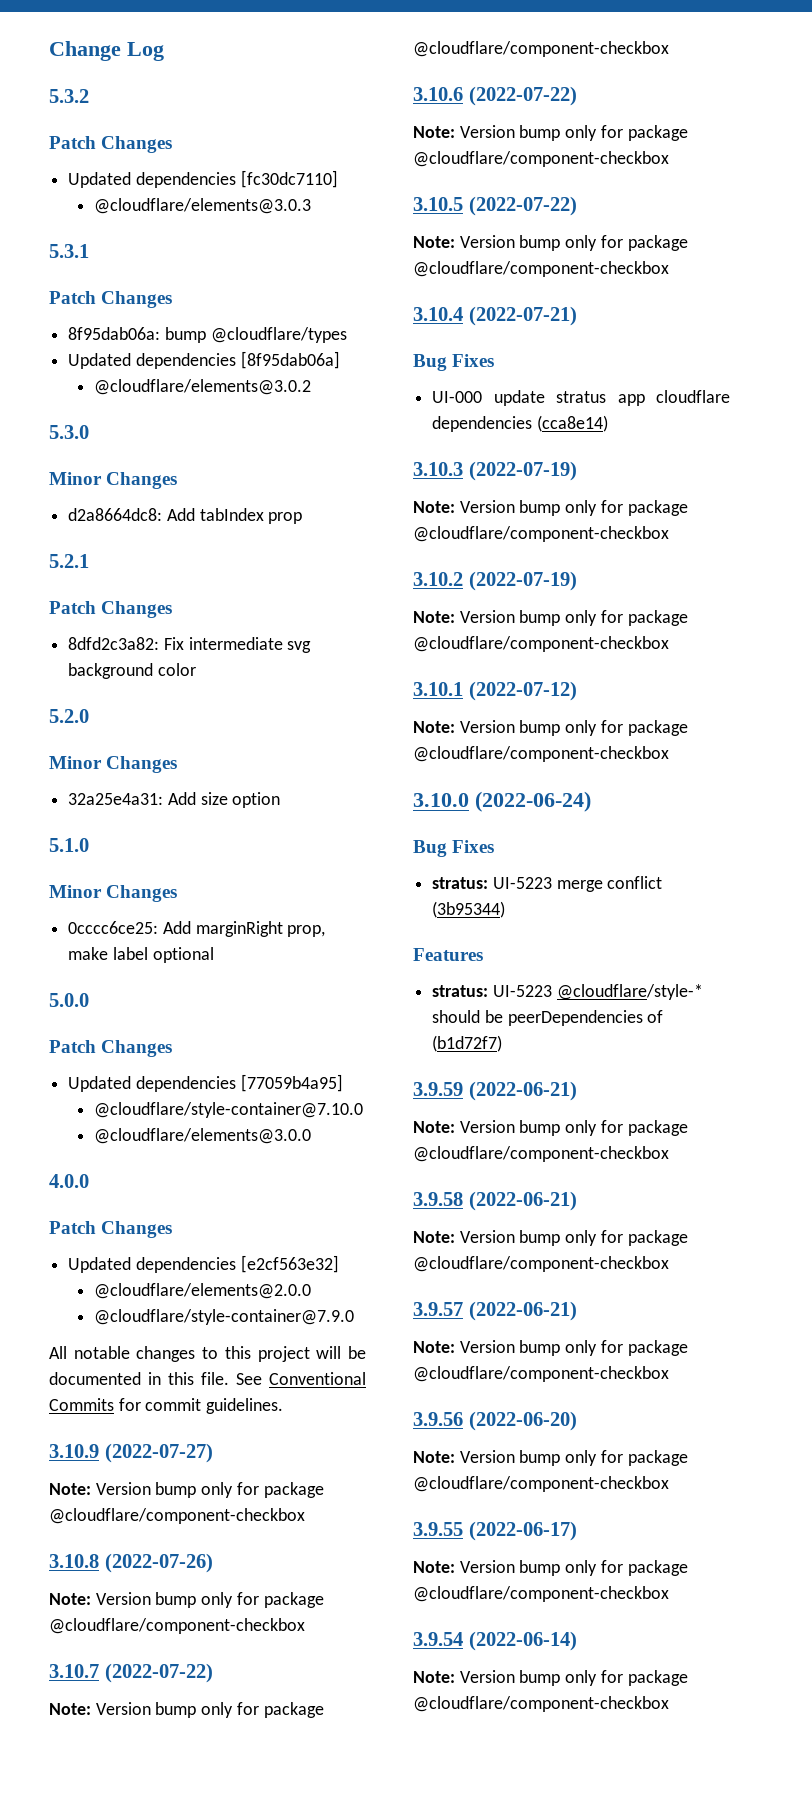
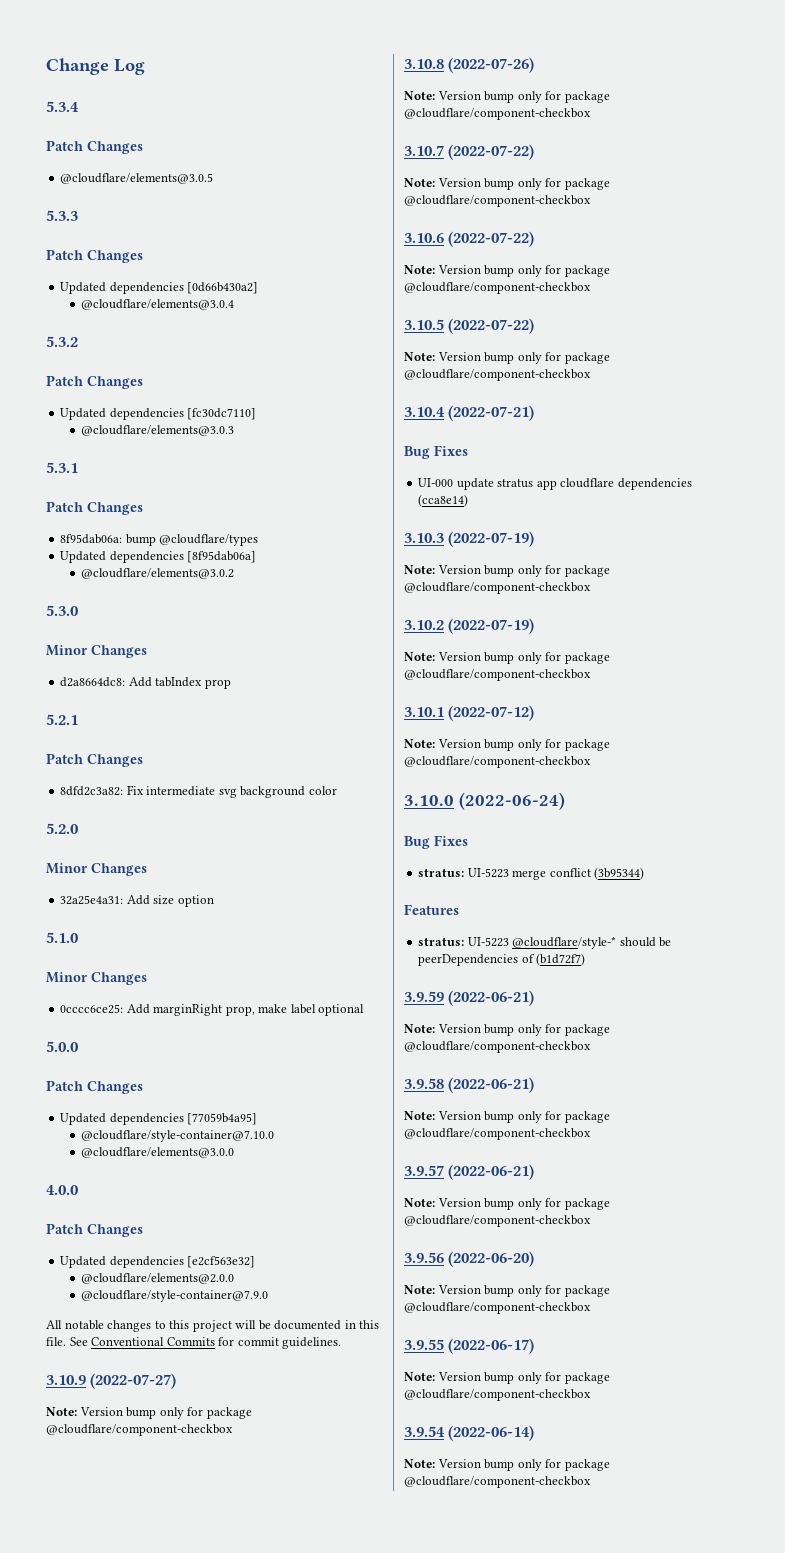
+ 5.3.4
+ Patch Changes
+ @cloudflare/elements@3.0.5
+ 5.3.3
+ Patch Changes
+ Updated dependencies [0d66b430a2]
+ @cloudflare/elements@3.0.4

